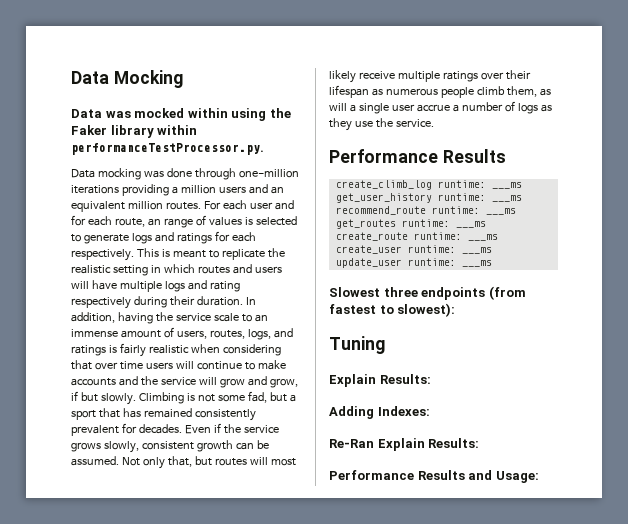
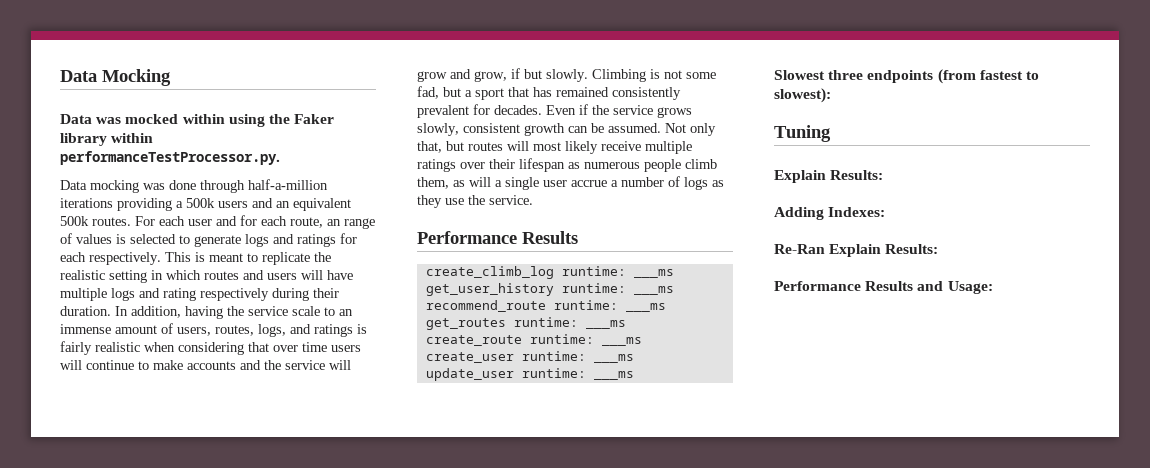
- Data mocking was done through one-million iterations providing a million users and an equivalent million routes.
+ Data mocking was done through half-a-million iterations providing a 500k users and an equivalent 500k routes.

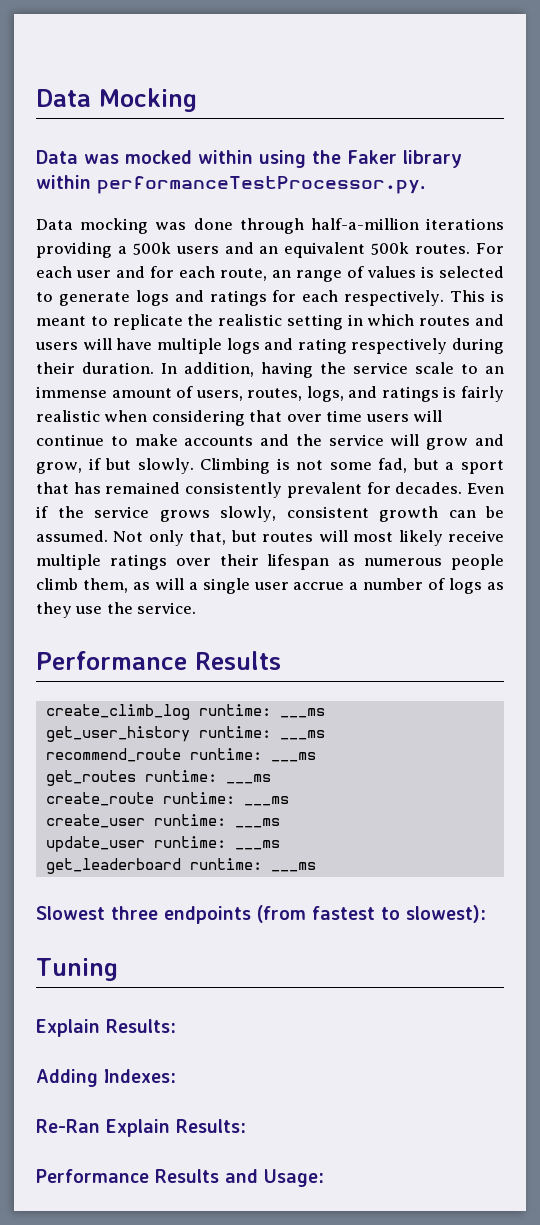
+ get_leaderboard runtime: ___ms

